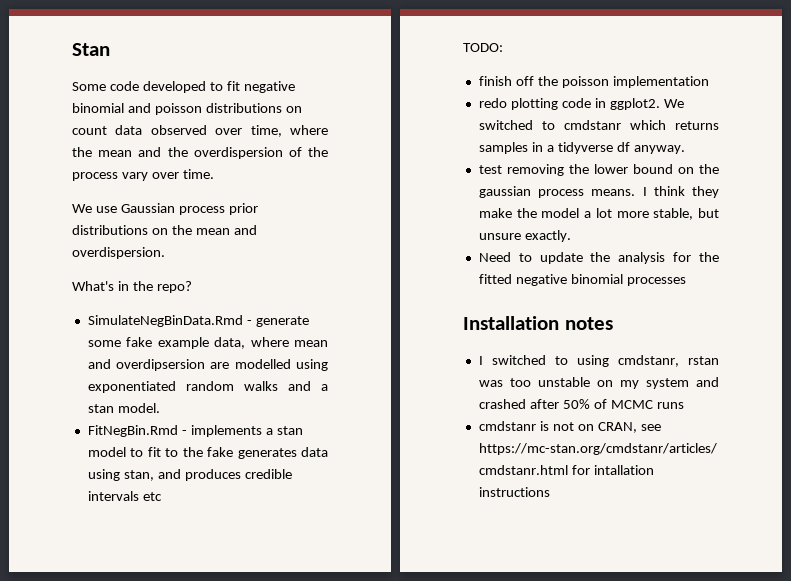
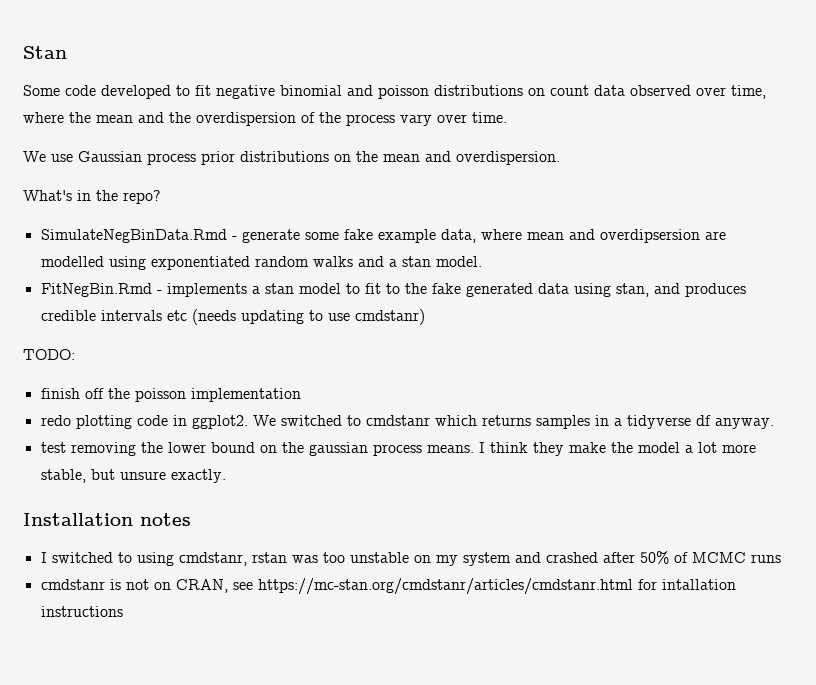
- FitNegBin.Rmd - implements a stan model to fit to the fake generates data using stan, and produces credible intervals etc
+ FitNegBin.Rmd - implements a stan model to fit to the fake generated data using stan, and produces credible intervals etc (needs updating to use cmdstanr)
- Need to update the analysis for the fitted negative binomial processes

